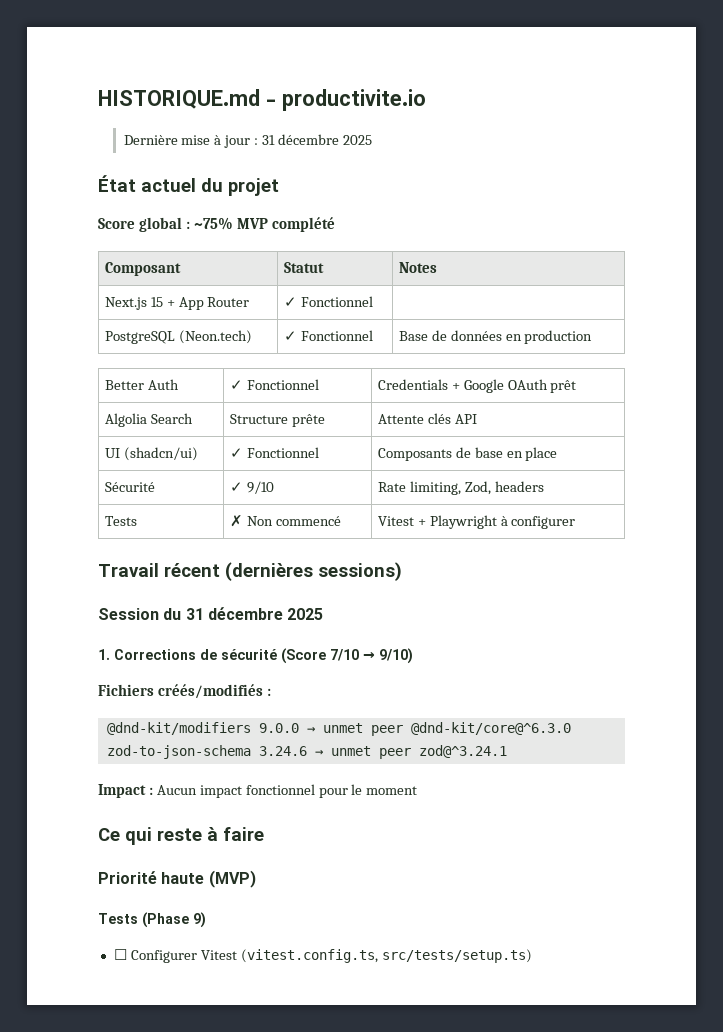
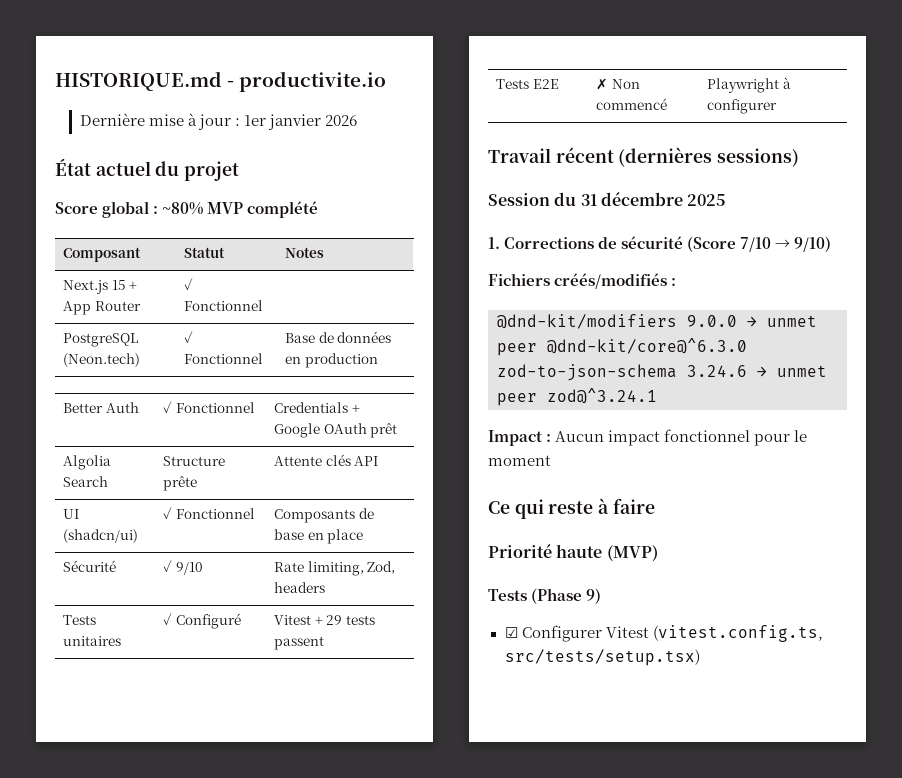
- Dernière mise à jour : 31 décembre 2025
+ Dernière mise à jour : 1er janvier 2026
- Score global : ~75% MVP complété
+ Score global : ~80% MVP complété
- Tests | ✗ Non commencé | Vitest + Playwright à configurer
+ Tests unitaires | ✓ Configuré | Vitest + 29 tests passent
+ Tests E2E | ✗ Non commencé | Playwright à configurer
- ☐ Configurer Vitest (vitest.config.ts, src/tests/setup.ts)
+ ☑ Configurer Vitest (vitest.config.ts, src/tests/setup.tsx)

